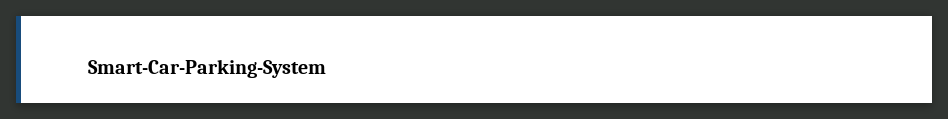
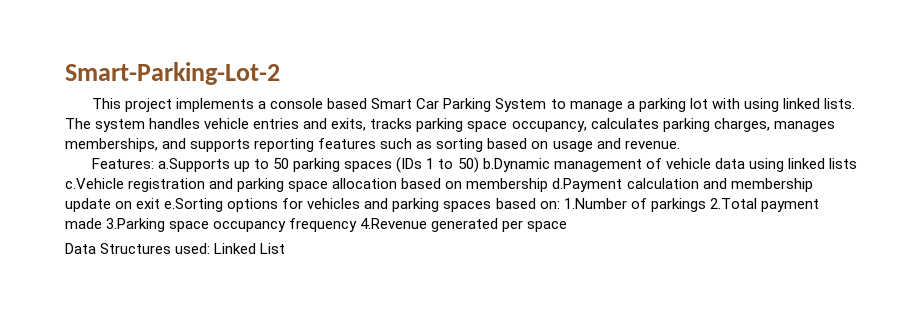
- Smart-Car-Parking-System
+ Smart-Parking-Lot-2
+ This project implements a console based Smart Car Parking System to manage a parking lot with using linked lists. The system handles vehicle entries and exits, tracks parking space occupancy, calculates parking charges, manages memberships, and supports reporting features such as sorting based on usage and revenue.
+ Features: a.Supports up to 50 parking spaces (IDs 1 to 50) b.Dynamic management of vehicle data using linked lists c.Vehicle registration and parking space allocation based on membership d.Payment calculation and membership update on exit e.Sorting options for vehicles and parking spaces based on: 1.Number of parkings 2.Total payment made 3.Parking space occupancy frequency 4.Revenue generated per space
+ Data Structures used: Linked List

